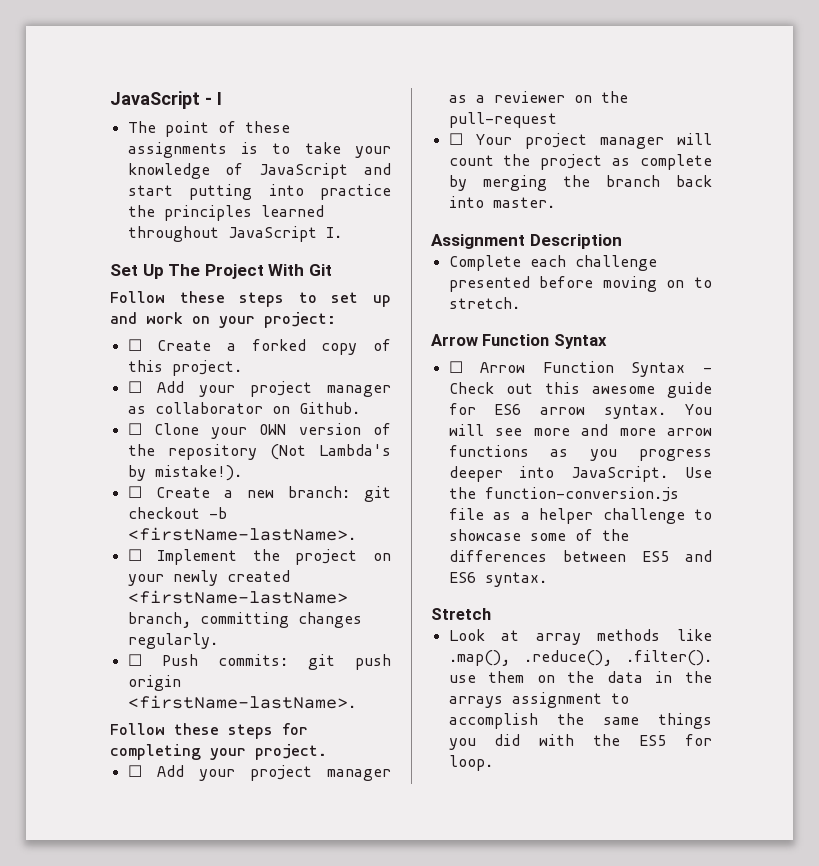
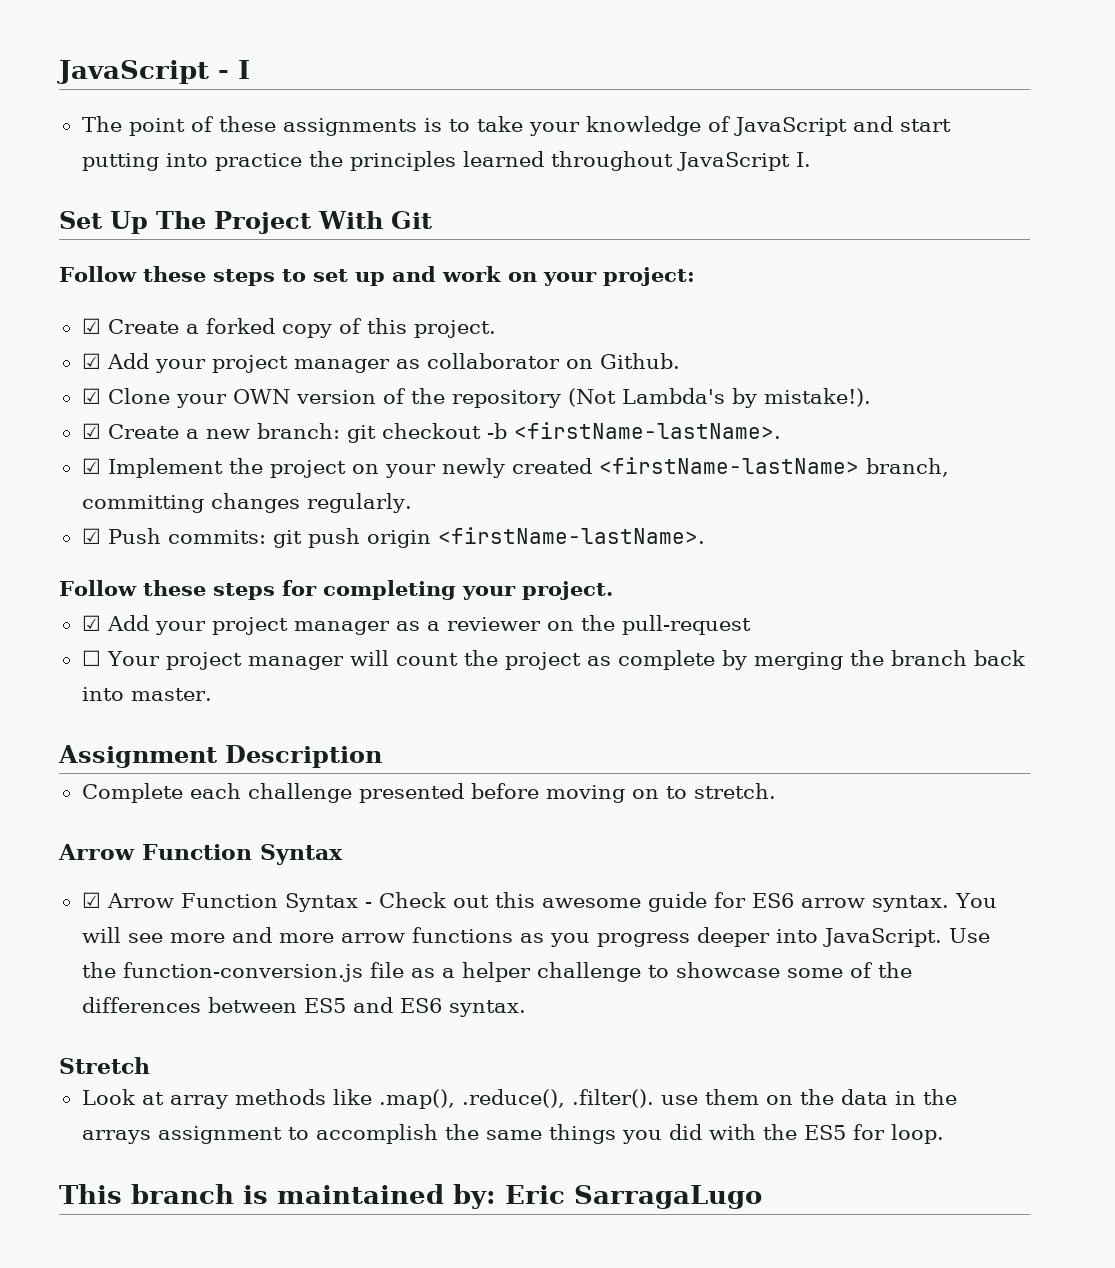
- ☐ Create a forked copy of this project.
+ ☑ Create a forked copy of this project.
- ☐ Add your project manager as collaborator on Github.
+ ☑ Add your project manager as collaborator on Github.
- ☐ Clone your OWN version of the repository (Not Lambda's by mistake!).
+ ☑ Clone your OWN version of the repository (Not Lambda's by mistake!).
- ☐ Create a new branch: git checkout -b <firstName-lastName>.
+ ☑ Create a new branch: git checkout -b <firstName-lastName>.
- ☐ Implement the project on your newly created <firstName-lastName> branch, committing changes regularly.
+ ☑ Implement the project on your newly created <firstName-lastName> branch, committing changes regularly.
- ☐ Push commits: git push origin <firstName-lastName>.
+ ☑ Push commits: git push origin <firstName-lastName>.
- ☐ Add your project manager as a reviewer on the pull-request
+ ☑ Add your project manager as a reviewer on the pull-request
- ☐ Arrow Function Syntax - Check out this awesome guide for ES6 arrow syntax.
+ ☑ Arrow Function Syntax - Check out this awesome guide for ES6 arrow syntax.
+ This branch is maintained by: Eric SarragaLugo

